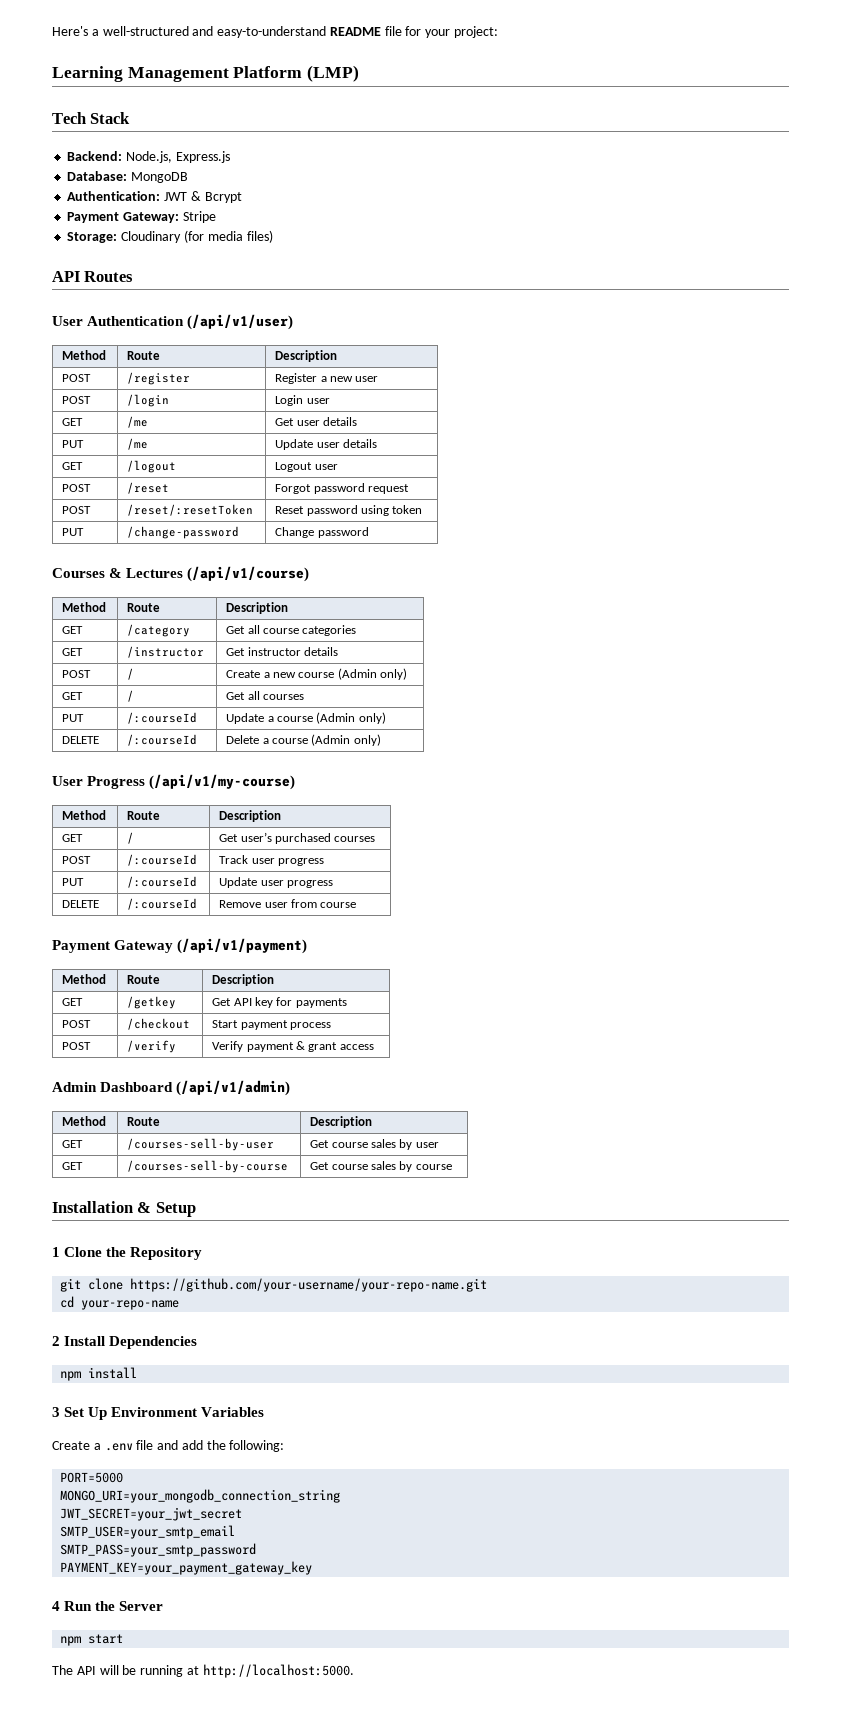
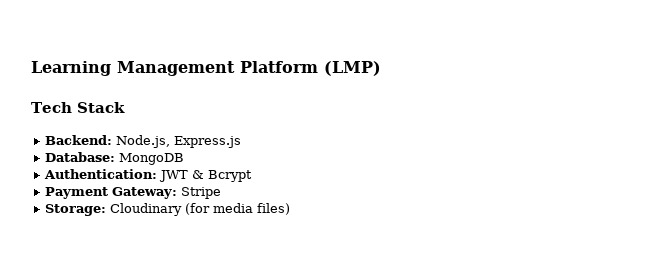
- Here's a well-structured and easy-to-understand README file for your project:
- API Routes
- User Authentication (/api/v1/user)
- Method | Route | Description
- POST | /register | Register a new user
- POST | /login | Login user
- GET | /me | Get user details
- PUT | /me | Update user details
- GET | /logout | Logout user
- POST | /reset | Forgot password request
- POST | /reset/:resetToken | Reset password using token
- PUT | /change-password | Change password
- Courses & Lectures (/api/v1/course)
- Method | Route | Description
- GET | /category | Get all course categories
- GET | /instructor | Get instructor details
- POST | / | Create a new course (Admin only)
- GET | / | Get all courses
- PUT | /:courseId | Update a course (Admin only)
- DELETE | /:courseId | Delete a course (Admin only)
- User Progress (/api/v1/my-course)
- Method | Route | Description
- GET | / | Get user’s purchased courses
- POST | /:courseId | Track user progress
- PUT | /:courseId | Update user progress
- DELETE | /:courseId | Remove user from course
- Payment Gateway (/api/v1/payment)
- Method | Route | Description
- GET | /getkey | Get API key for payments
- POST | /checkout | Start payment process
- POST | /verify | Verify payment & grant access
- Admin Dashboard (/api/v1/admin)
- Method | Route | Description
- GET | /courses-sell-by-user | Get course sales by user
- GET | /courses-sell-by-course | Get course sales by course
- Installation & Setup
- 1 Clone the Repository
- git clone https://github.com/your-username/your-repo-name.git
- cd your-repo-name
- 2 Install Dependencies
- npm install
- 3 Set Up Environment Variables
- Create a .env file and add the following:
- PORT=5000
- MONGO_URI=your_mongodb_connection_string
- JWT_SECRET=your_jwt_secret
- SMTP_USER=your_smtp_email
- SMTP_PASS=your_smtp_password
- PAYMENT_KEY=your_payment_gateway_key
- 4 Run the Server
- npm start
- The API will be running at http://localhost:5000.

